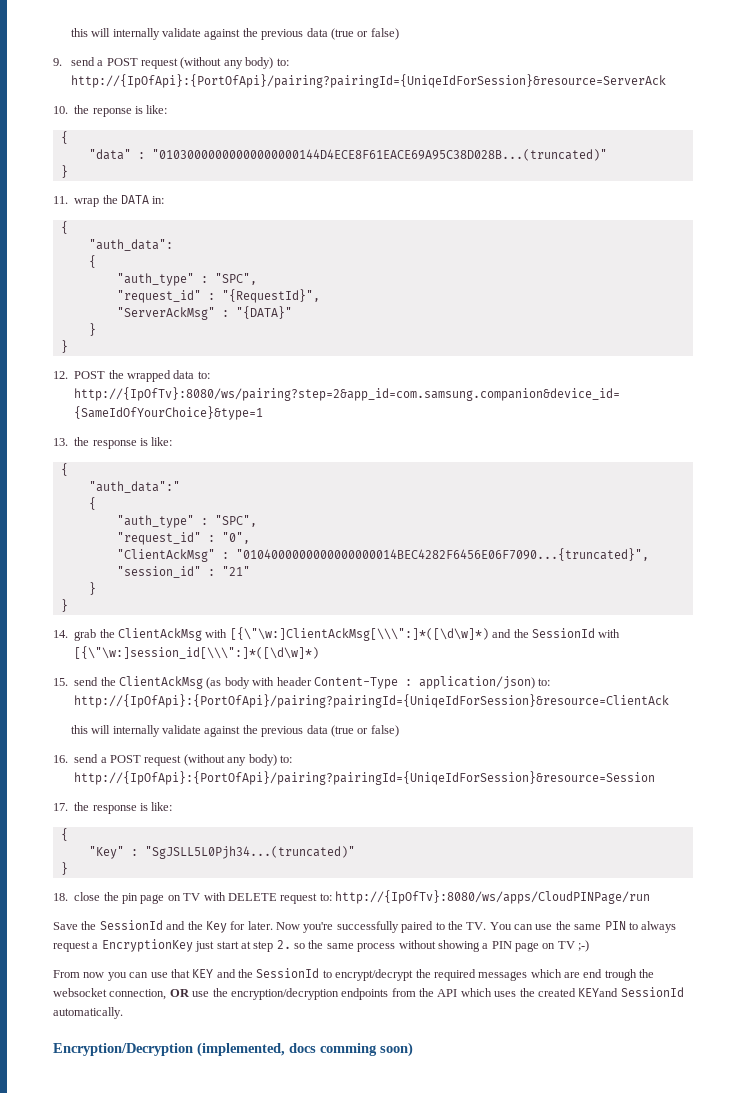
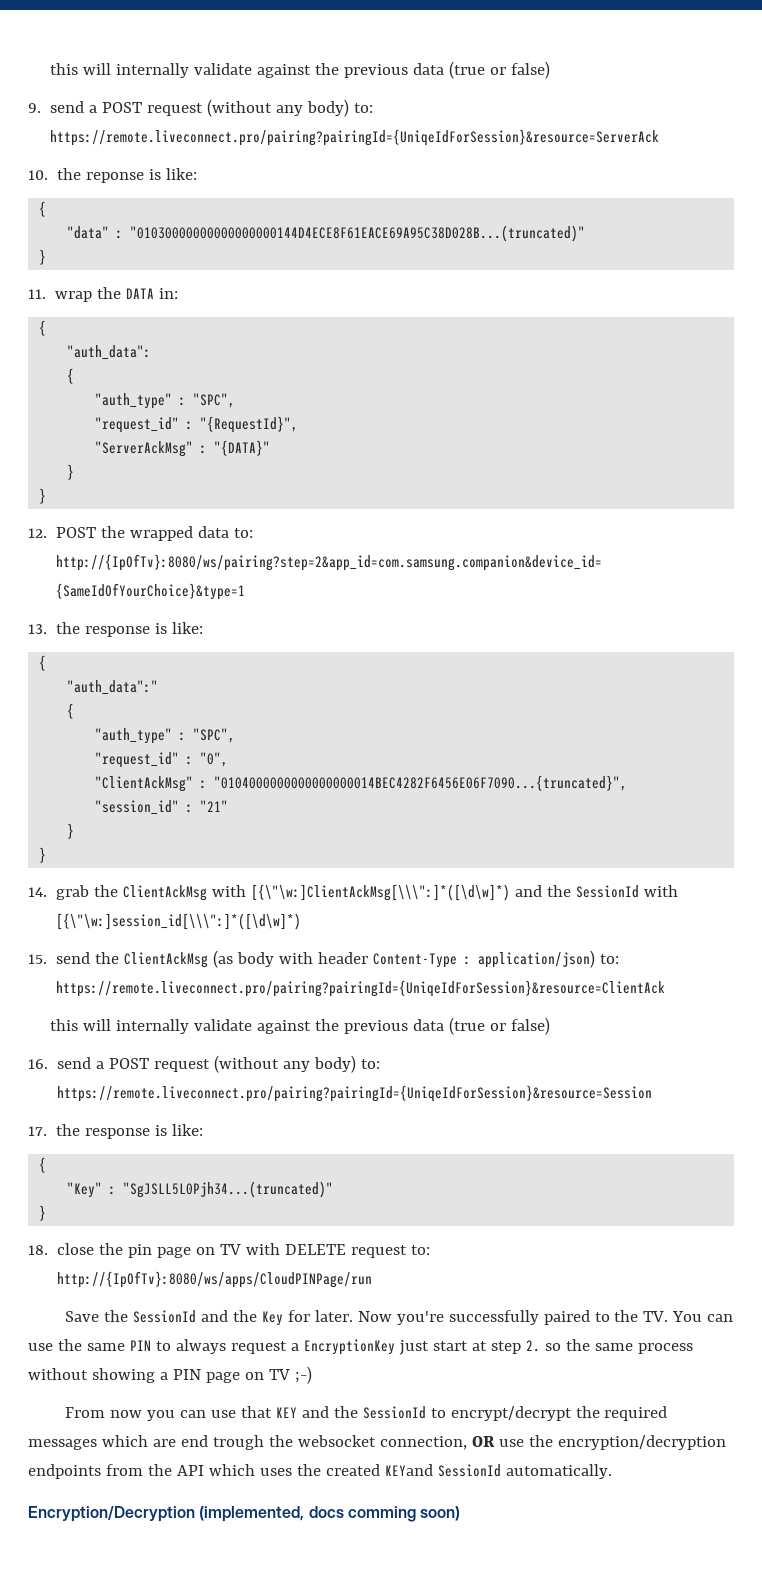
- 9. send a POST request (without any body) to: http://{IpOfApi}:{PortOfApi}/pairing?pairingId={UniqeIdForSession}&resource=ServerAck
+ 9. send a POST request (without any body) to: https://remote.liveconnect.pro/pairing?pairingId={UniqeIdForSession}&resource=ServerAck
- 15. send the ClientAckMsg (as body with header Content-Type : application/json) to: http://{IpOfApi}:{PortOfApi}/pairing?pairingId={UniqeIdForSession}&resource=ClientAck
+ 15. send the ClientAckMsg (as body with header Content-Type : application/json) to: https://remote.liveconnect.pro/pairing?pairingId={UniqeIdForSession}&resource=ClientAck
- 16. send a POST request (without any body) to: http://{IpOfApi}:{PortOfApi}/pairing?pairingId={UniqeIdForSession}&resource=Session
+ 16. send a POST request (without any body) to: https://remote.liveconnect.pro/pairing?pairingId={UniqeIdForSession}&resource=Session

